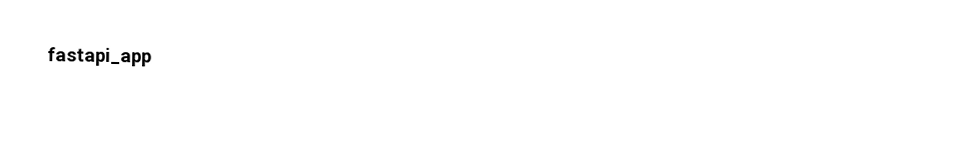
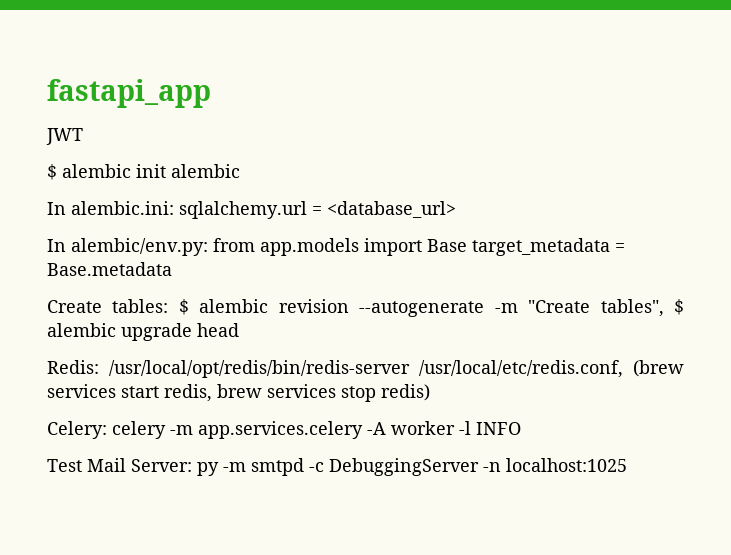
+ JWT
+ $ alembic init alembic
+ In alembic.ini: sqlalchemy.url = <database_url>
+ In alembic/env.py: from app.models import Base target_metadata = Base.metadata
+ Create tables: $ alembic revision --autogenerate -m "Create tables", $ alembic upgrade head
+ Redis: /usr/local/opt/redis/bin/redis-server /usr/local/etc/redis.conf, (brew services start redis, brew services stop redis)
+ Celery: celery -m app.services.celery -A worker -l INFO
+ Test Mail Server: py -m smtpd -c DebuggingServer -n localhost:1025

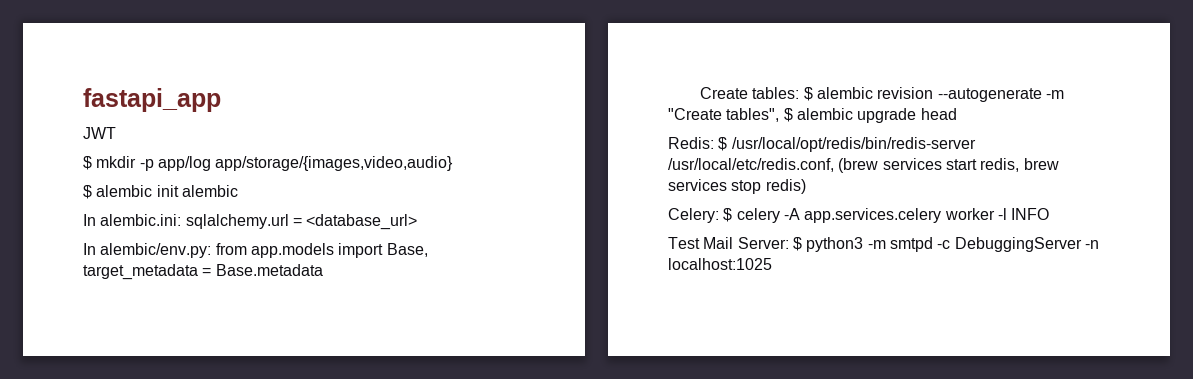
+ $ mkdir -p app/log app/storage/{images,video,audio}
- In alembic/env.py: from app.models import Base target_metadata = Base.metadata
+ In alembic/env.py: from app.models import Base, target_metadata = Base.metadata
- Redis: /usr/local/opt/redis/bin/redis-server /usr/local/etc/redis.conf, (brew services start redis, brew services stop redis)
+ Redis: $ /usr/local/opt/redis/bin/redis-server /usr/local/etc/redis.conf, (brew services start redis, brew services stop redis)
- Celery: celery -m app.services.celery -A worker -l INFO
+ Celery: $ celery -A app.services.celery worker -l INFO
- Test Mail Server: py -m smtpd -c DebuggingServer -n localhost:1025
+ Test Mail Server: $ python3 -m smtpd -c DebuggingServer -n localhost:1025

